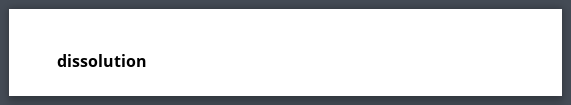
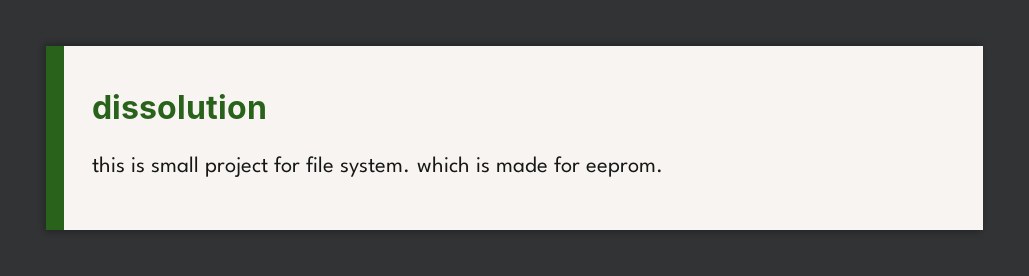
+ this is small project for file system. which is made for eeprom.

